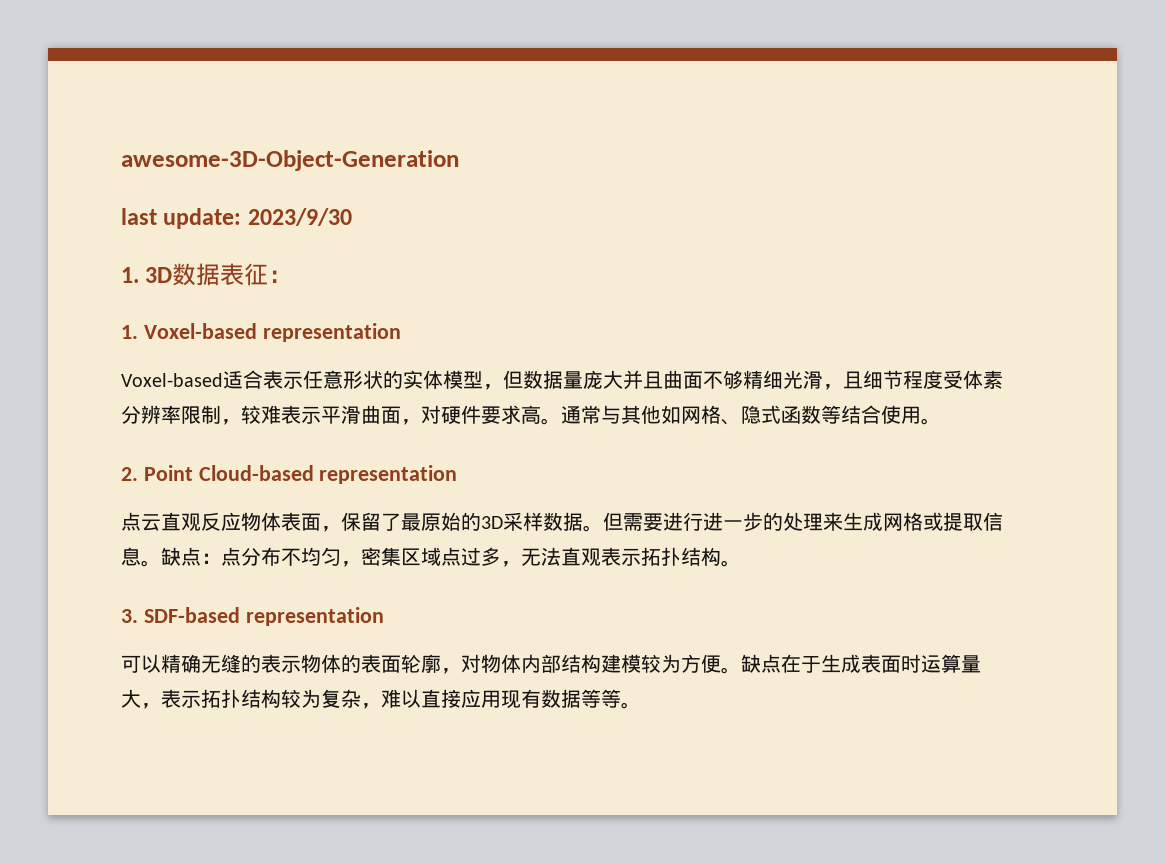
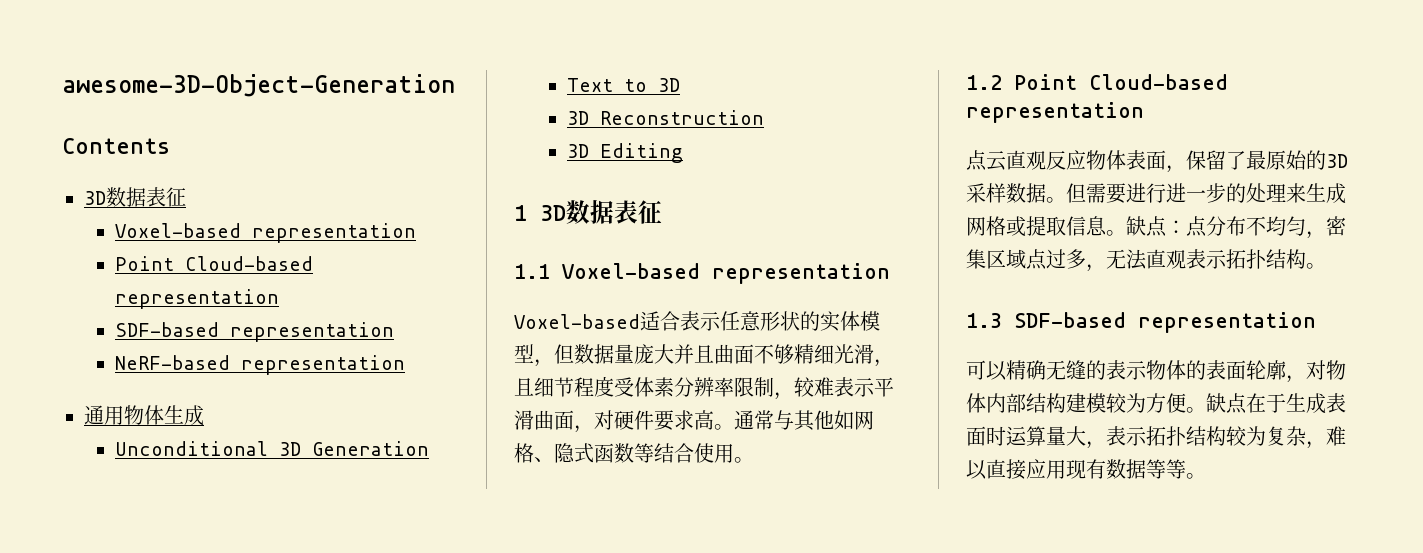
- last update: 2023/9/30
- 1. 3D数据表征：
- 1. Voxel-based representation
+ Contents
+ 3D数据表征
+ Voxel-based representation
+ Point Cloud-based representation
+ SDF-based representation
+ NeRF-based representation
+ 通用物体生成
+ Unconditional 3D Generation
+ Text to 3D
+ 3D Reconstruction
+ 3D Editing
+ 1 3D数据表征
+ 1.1 Voxel-based representation
- 2. Point Cloud-based representation
+ 1.2 Point Cloud-based representation
- 3. SDF-based representation
+ 1.3 SDF-based representation

